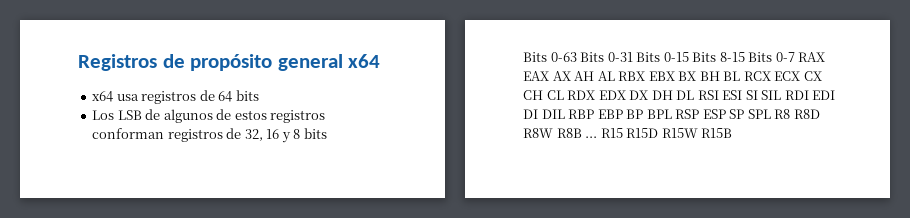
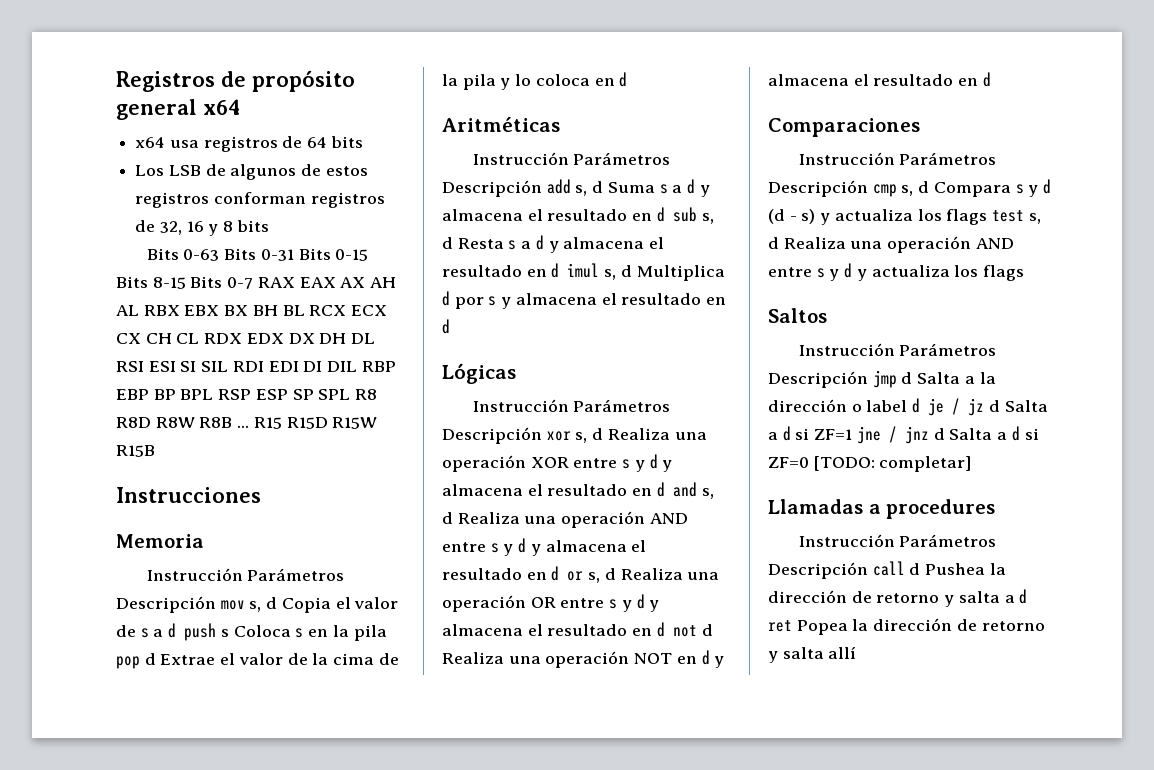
+ Instrucciones
+ Memoria
+ Instrucción Parámetros Descripción mov s, d Copia el valor de s a d push s Coloca s en la pila pop d Extrae el valor de la cima de la pila y lo coloca en d
+ Aritméticas
+ Instrucción Parámetros Descripción add s, d Suma s a d y almacena el resultado en d sub s, d Resta s a d y almacena el resultado en d imul s, d Multiplica d por s y almacena el resultado en d
+ Lógicas
+ Instrucción Parámetros Descripción xor s, d Realiza una operación XOR entre s y d y almacena el resultado en d and s, d Realiza una operación AND entre s y d y almacena el resultado en d or s, d Realiza una operación OR entre s y d y almacena el resultado en d not d Realiza una operación NOT en d y almacena el resultado en d
+ Comparaciones
+ Instrucción Parámetros Descripción cmp s, d Compara s y d (d - s) y actualiza los flags test s, d Realiza una operación AND entre s y d y actualiza los flags
+ Saltos
+ Instrucción Parámetros Descripción jmp d Salta a la dirección o label d je / jz d Salta a d si ZF=1 jne / jnz d Salta a d si ZF=0 [TODO: completar]
+ Llamadas a procedures
+ Instrucción Parámetros Descripción call d Pushea la dirección de retorno y salta a d ret Popea la dirección de retorno y salta allí

